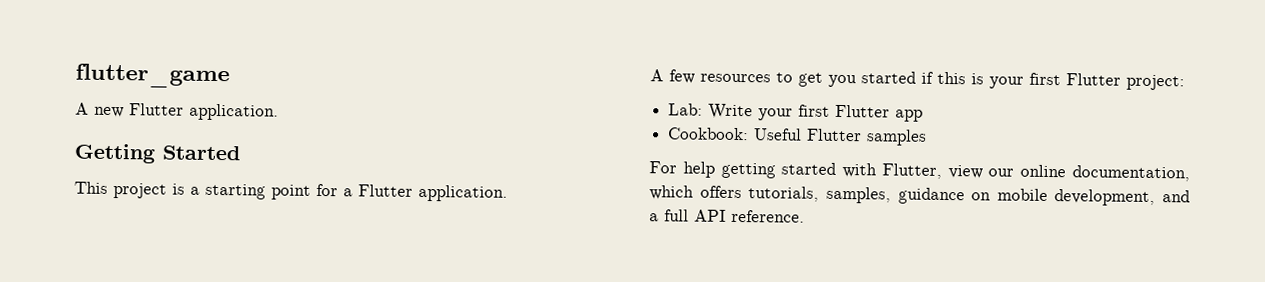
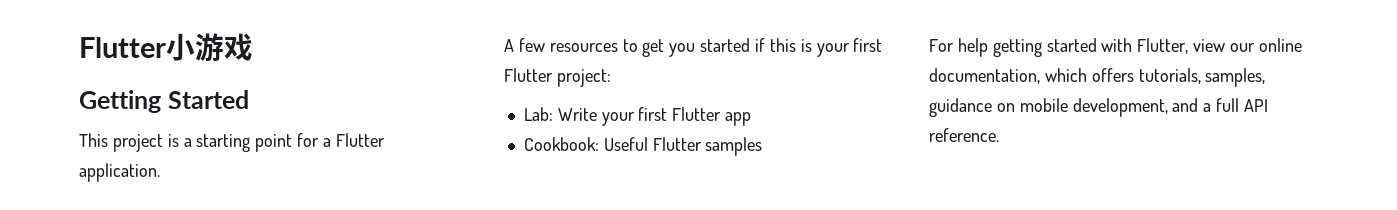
- flutter_game
- A new Flutter application.
+ Flutter小游戏

